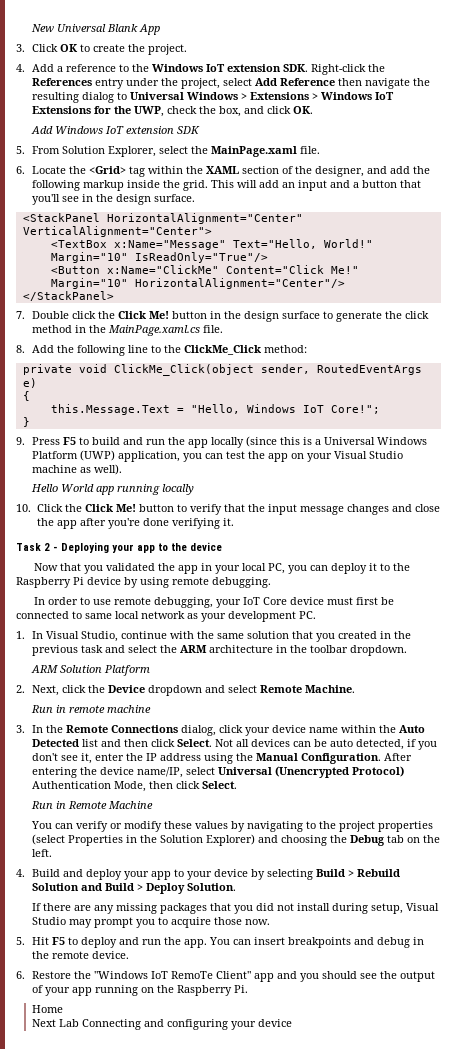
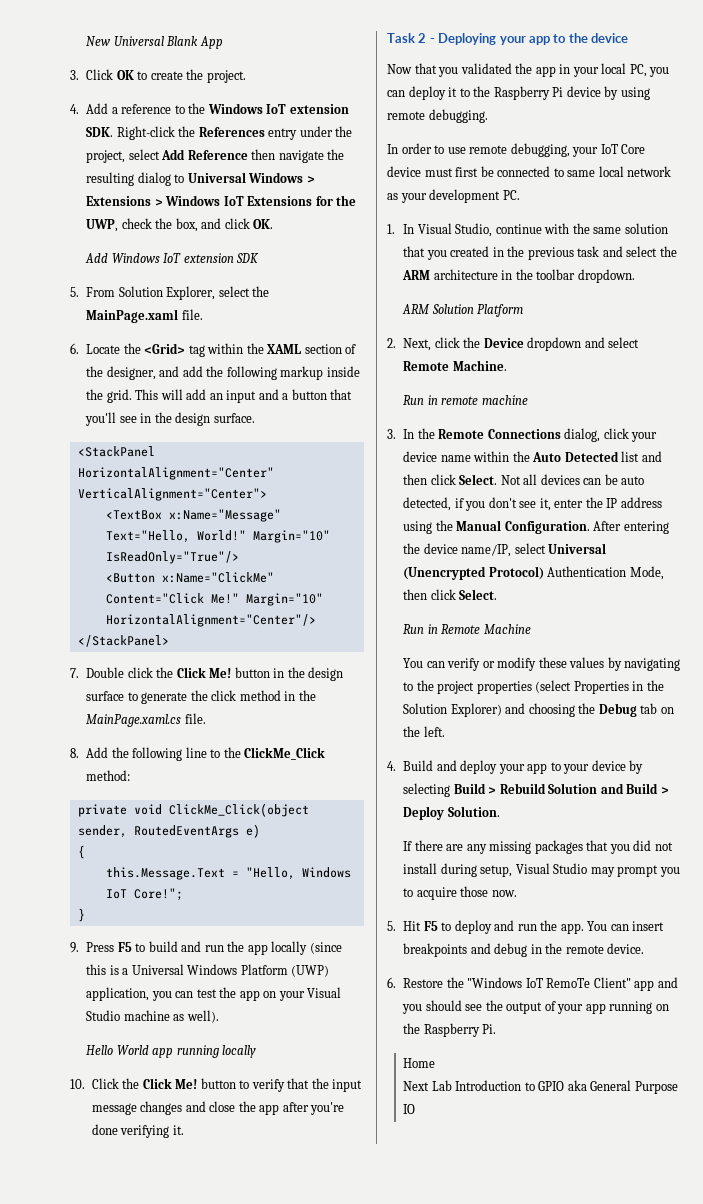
- Next Lab Connecting and configuring your device
+ Next Lab Introduction to GPIO aka General Purpose IO

